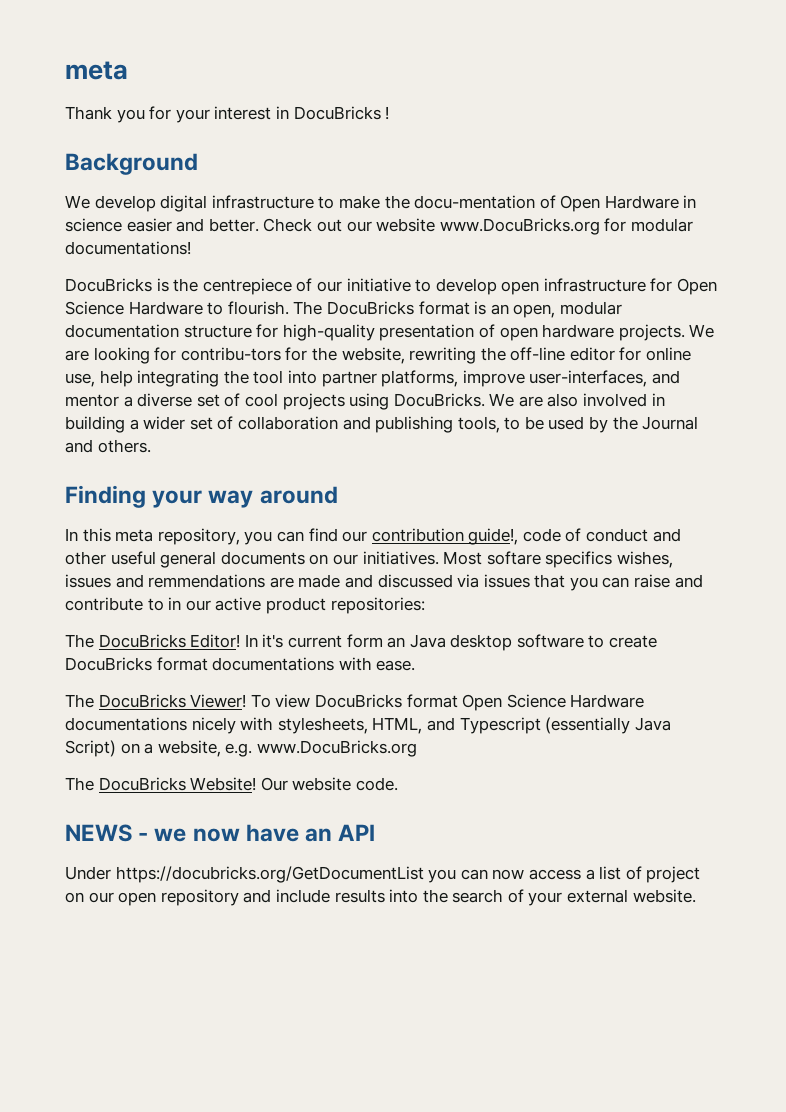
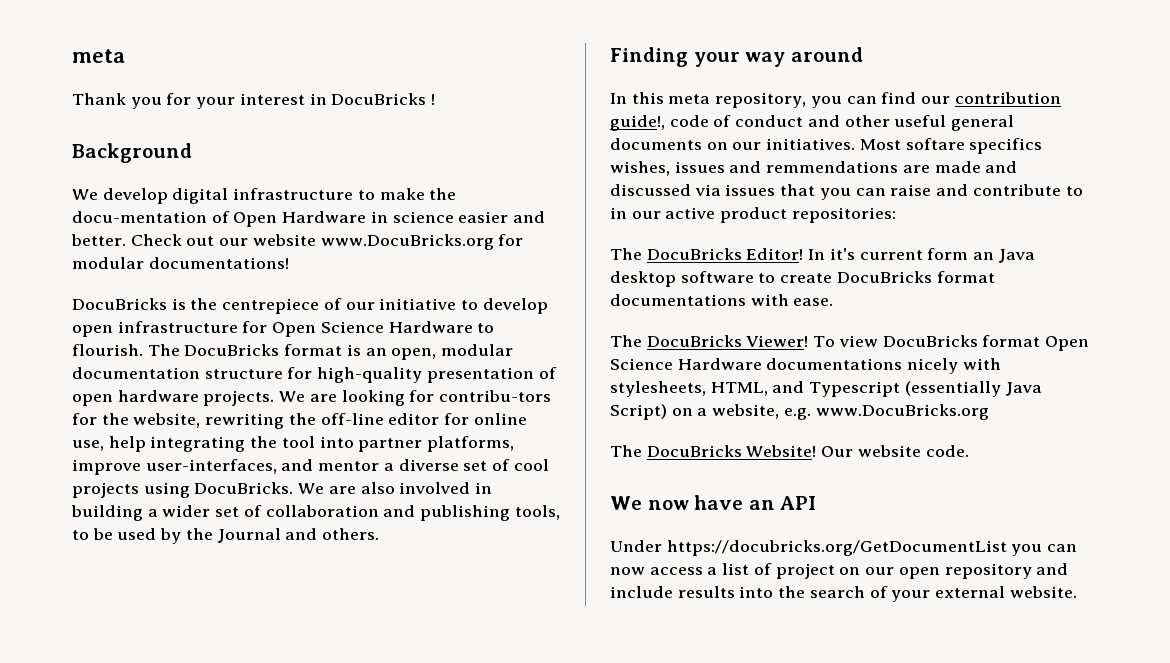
- NEWS - we now have an API
+ We now have an API

